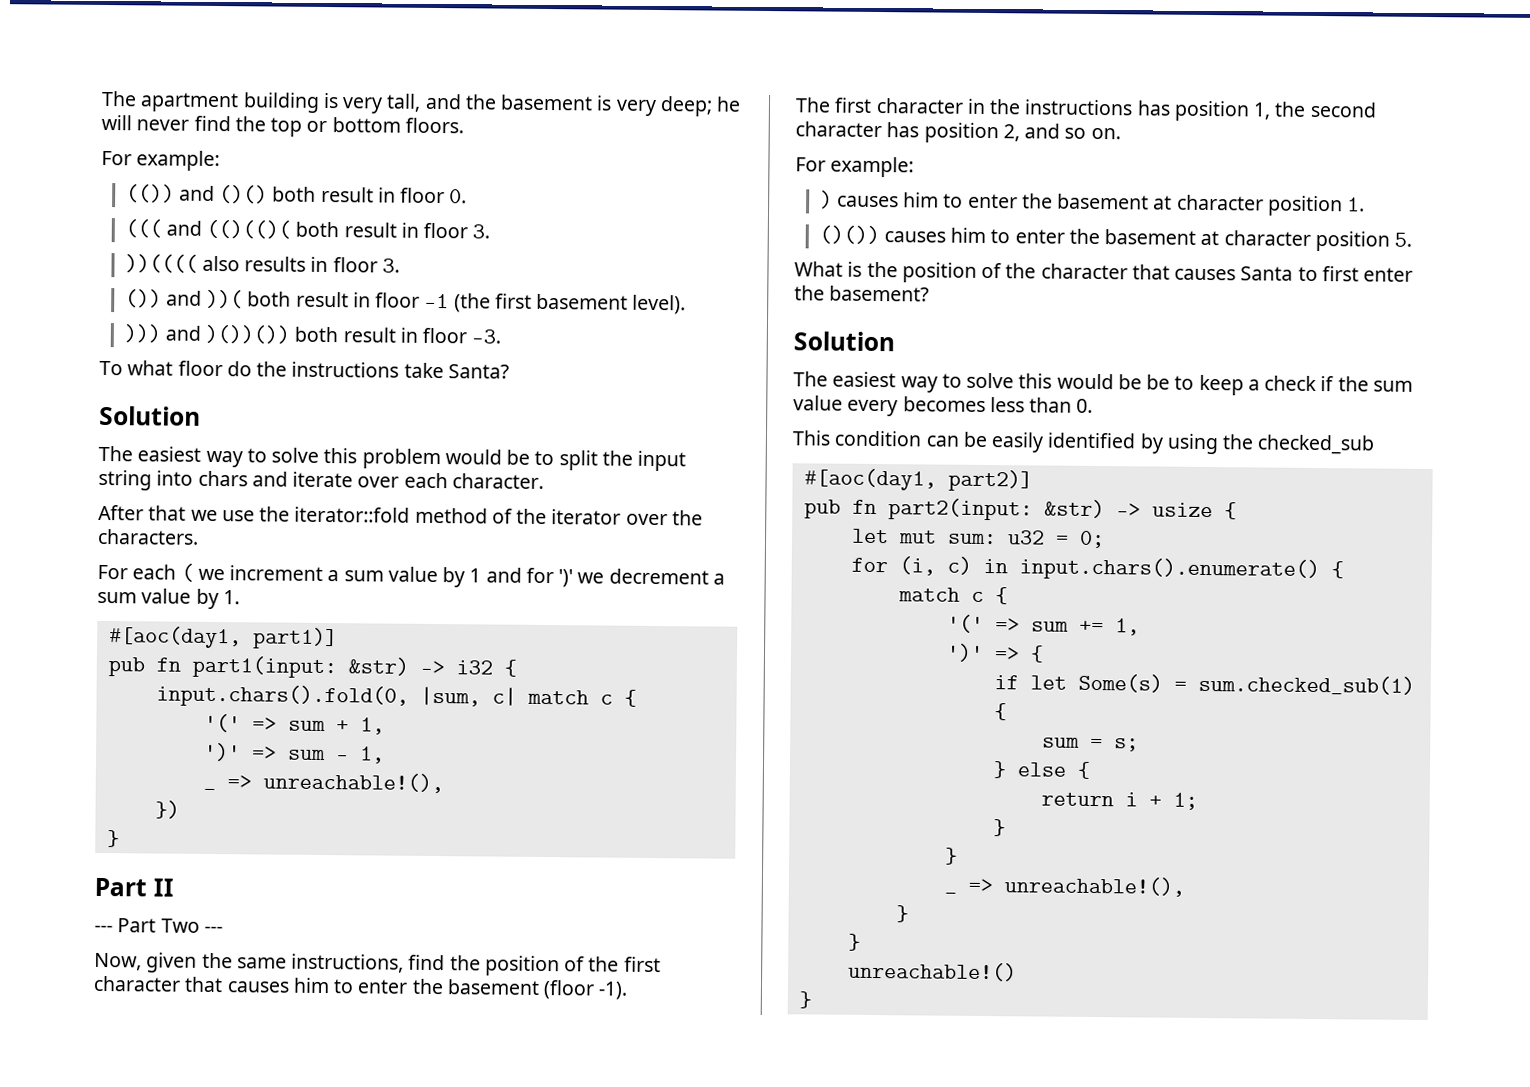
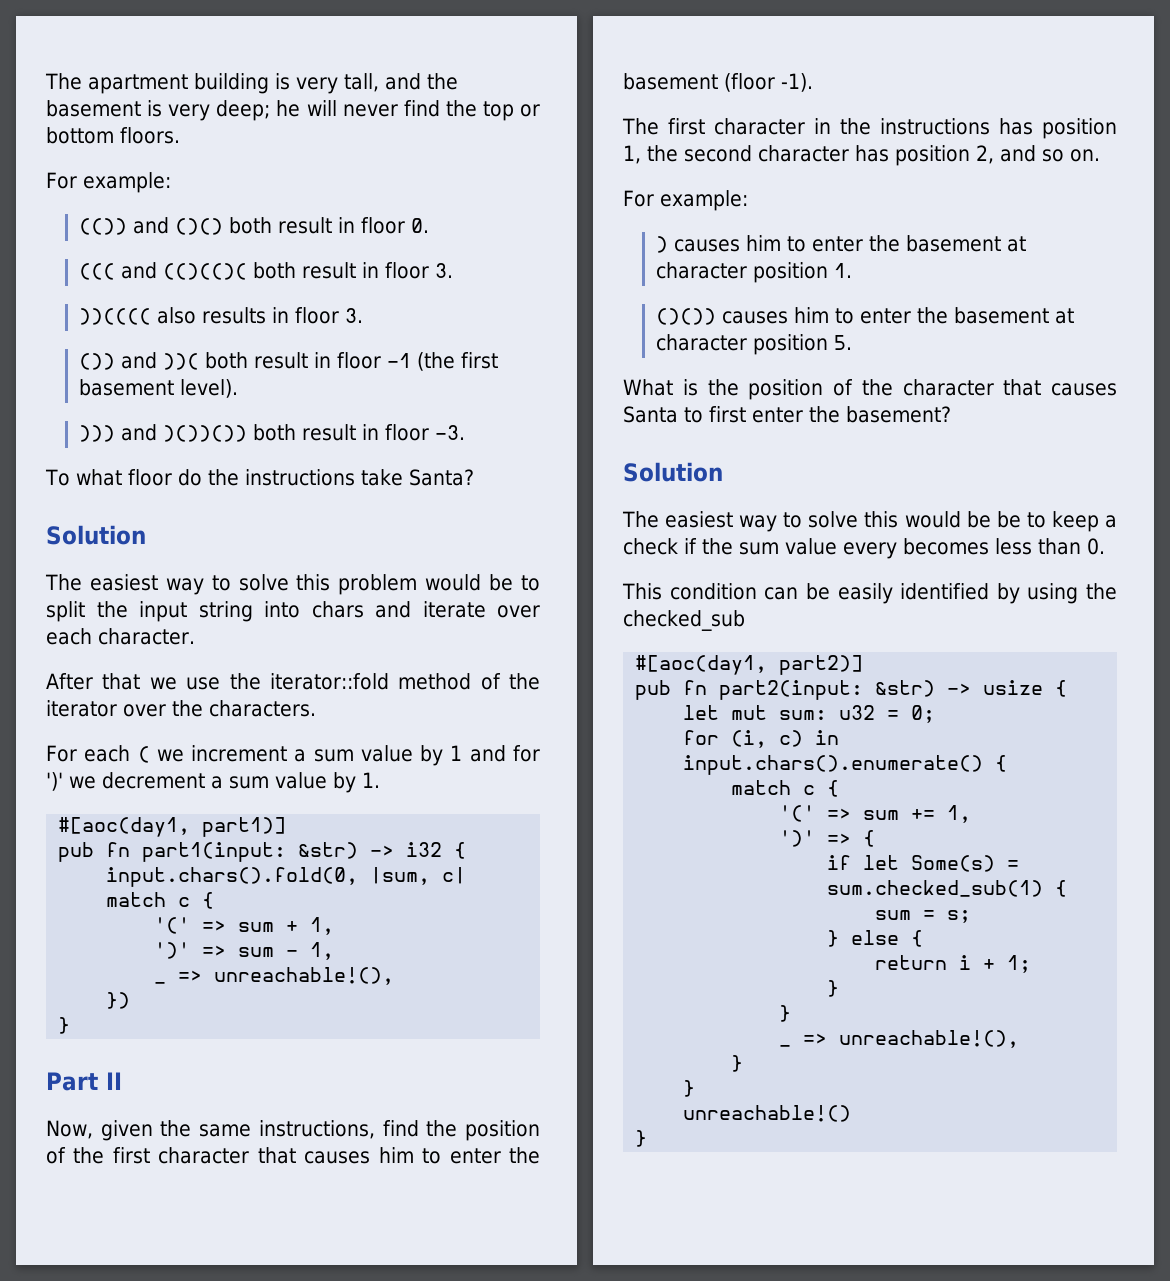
- --- Part Two ---

